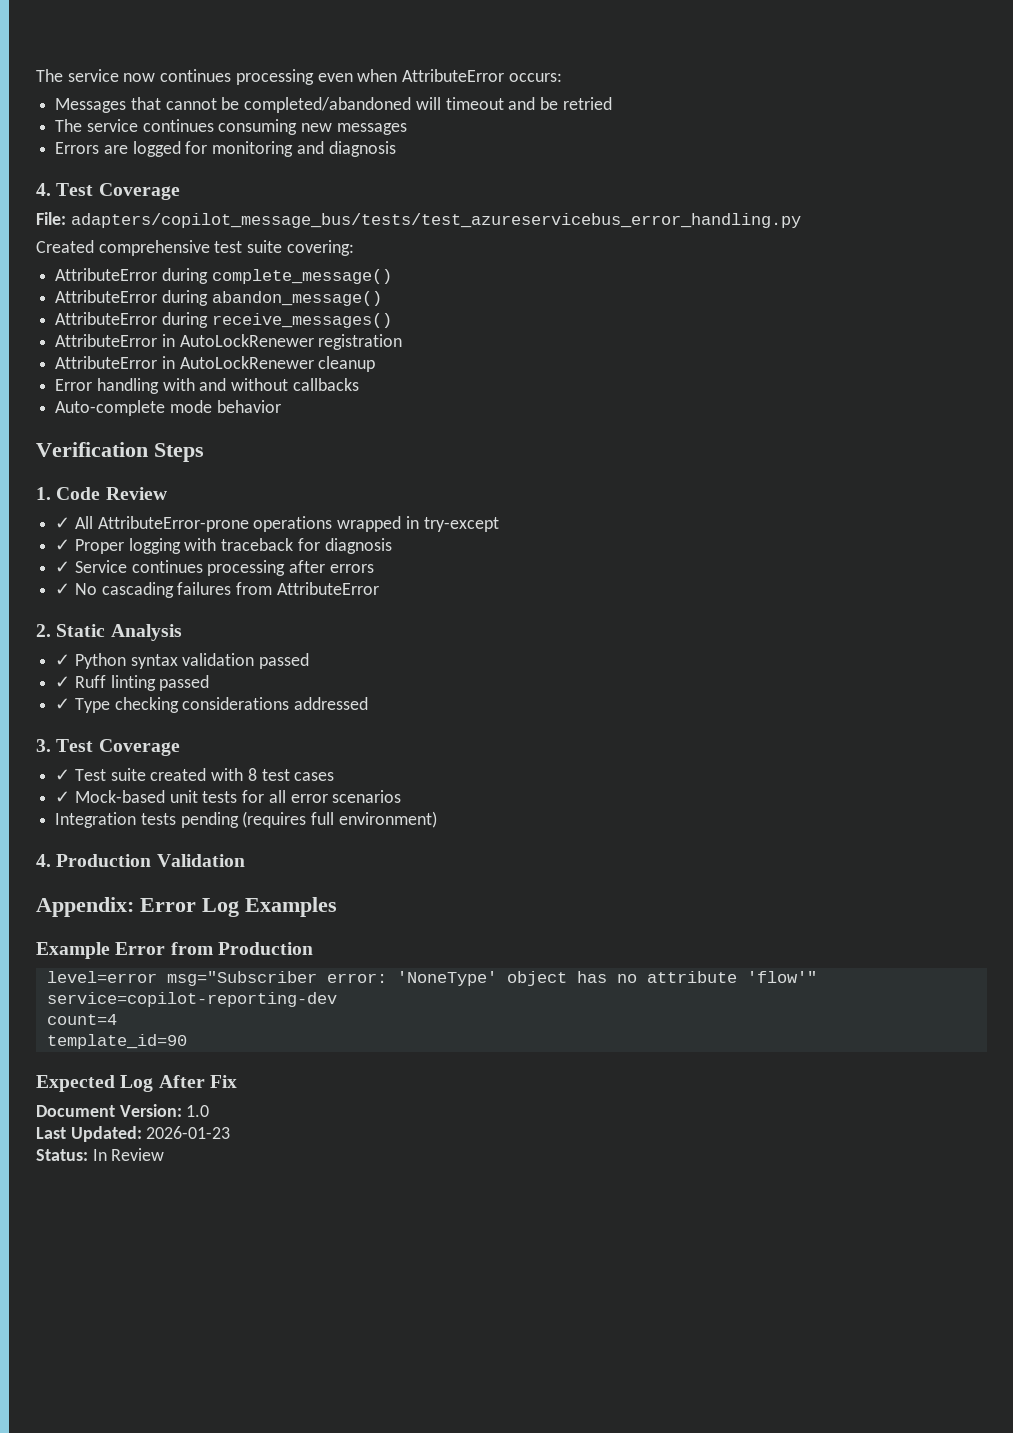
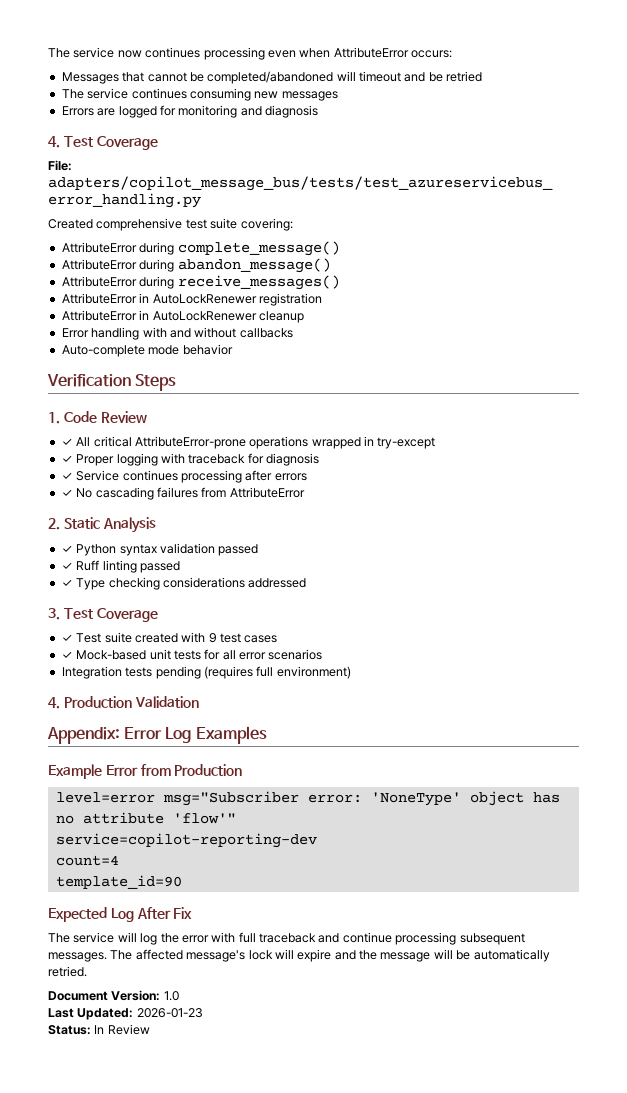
- ✓ All AttributeError-prone operations wrapped in try-except
+ ✓ All critical AttributeError-prone operations wrapped in try-except
- ✓ Test suite created with 8 test cases
+ ✓ Test suite created with 9 test cases
+ The service will log the error with full traceback and continue processing subsequent messages. The affected message's lock will expire and the message will be automatically retried.

